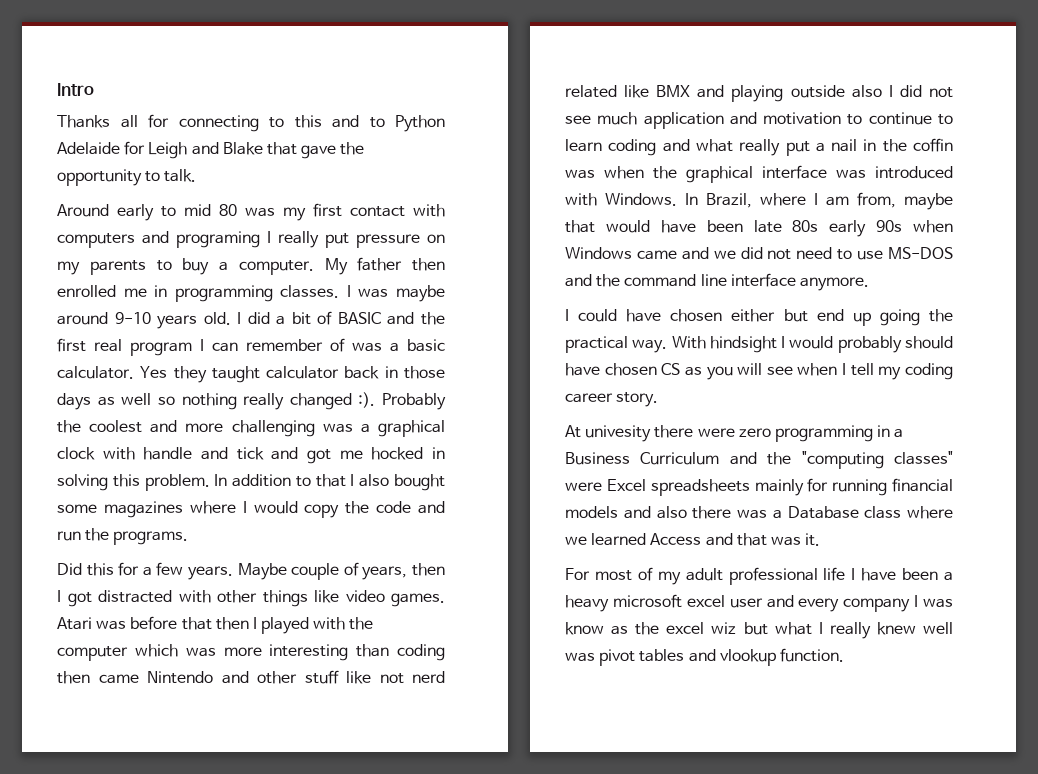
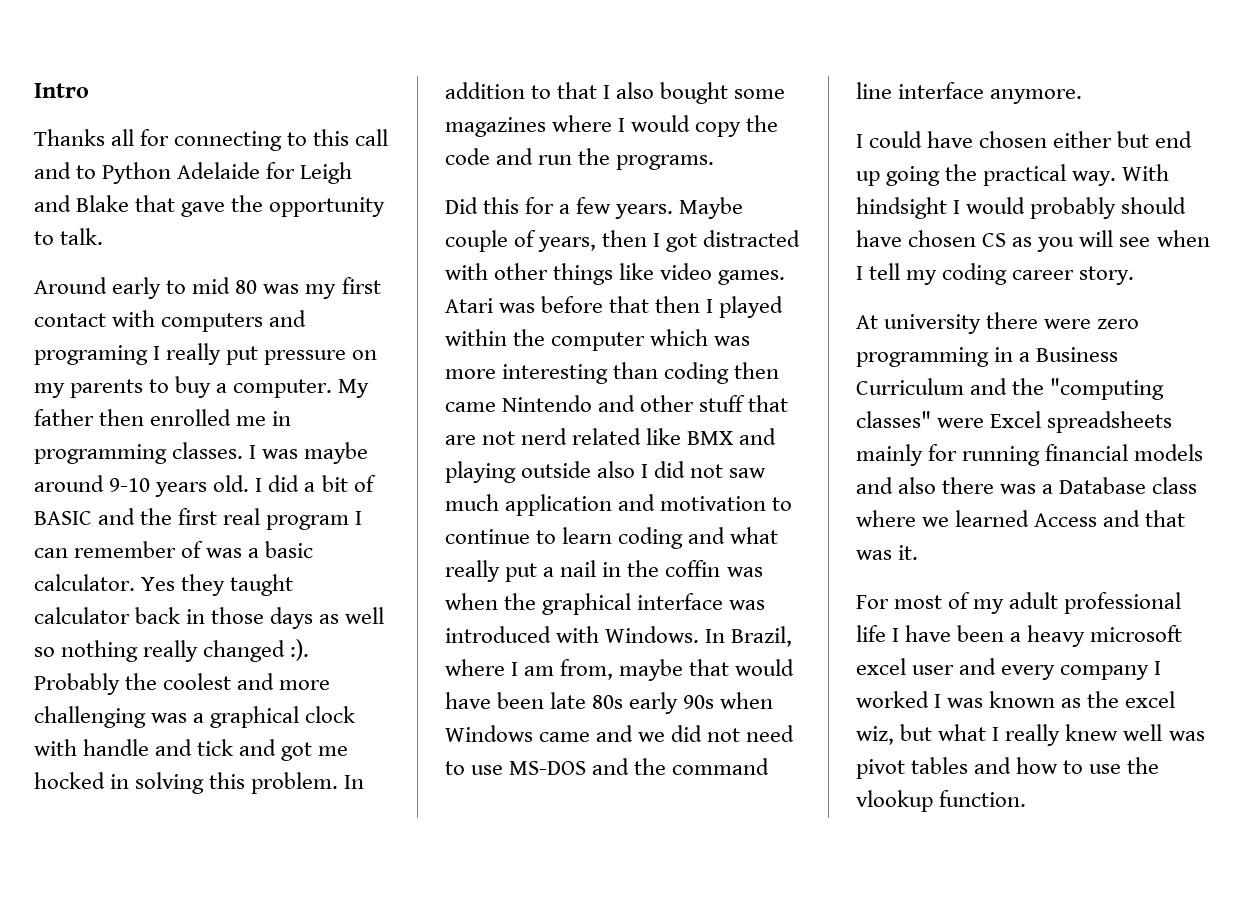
- Thanks all for connecting to this and to Python Adelaide for Leigh and Blake that gave the opportunity to talk.
+ Thanks all for connecting to this call and to Python Adelaide for Leigh and Blake that gave the opportunity to talk.
- Atari was before that then I played with the computer which was more interesting than coding then came Nintendo and other stuff like not nerd related like BMX and playing outside also I did not see much application and motivation to continue to learn coding and what really put a nail in the coffin was when the graphical interface was introduced with Windows.
+ Atari was before that then I played within the computer which was more interesting than coding then came Nintendo and other stuff that are not nerd related like BMX and playing outside also I did not saw much application and motivation to continue to learn coding and what really put a nail in the coffin was when the graphical interface was introduced with Windows.
- At univesity there were zero programming in a Business Curriculum and the "computing classes" were Excel spreadsheets mainly for running financial models and also there was a Database class where we learned Access and that was it.
+ At university there were zero programming in a Business Curriculum and the "computing classes" were Excel spreadsheets mainly for running financial models and also there was a Database class where we learned Access and that was it.
- For most of my adult professional life I have been a heavy microsoft excel user and every company I was know as the excel wiz but what I really knew well was pivot tables and vlookup function.
+ For most of my adult professional life I have been a heavy microsoft excel user and every company I worked I was known as the excel wiz, but what I really knew well was pivot tables and how to use the vlookup function.

